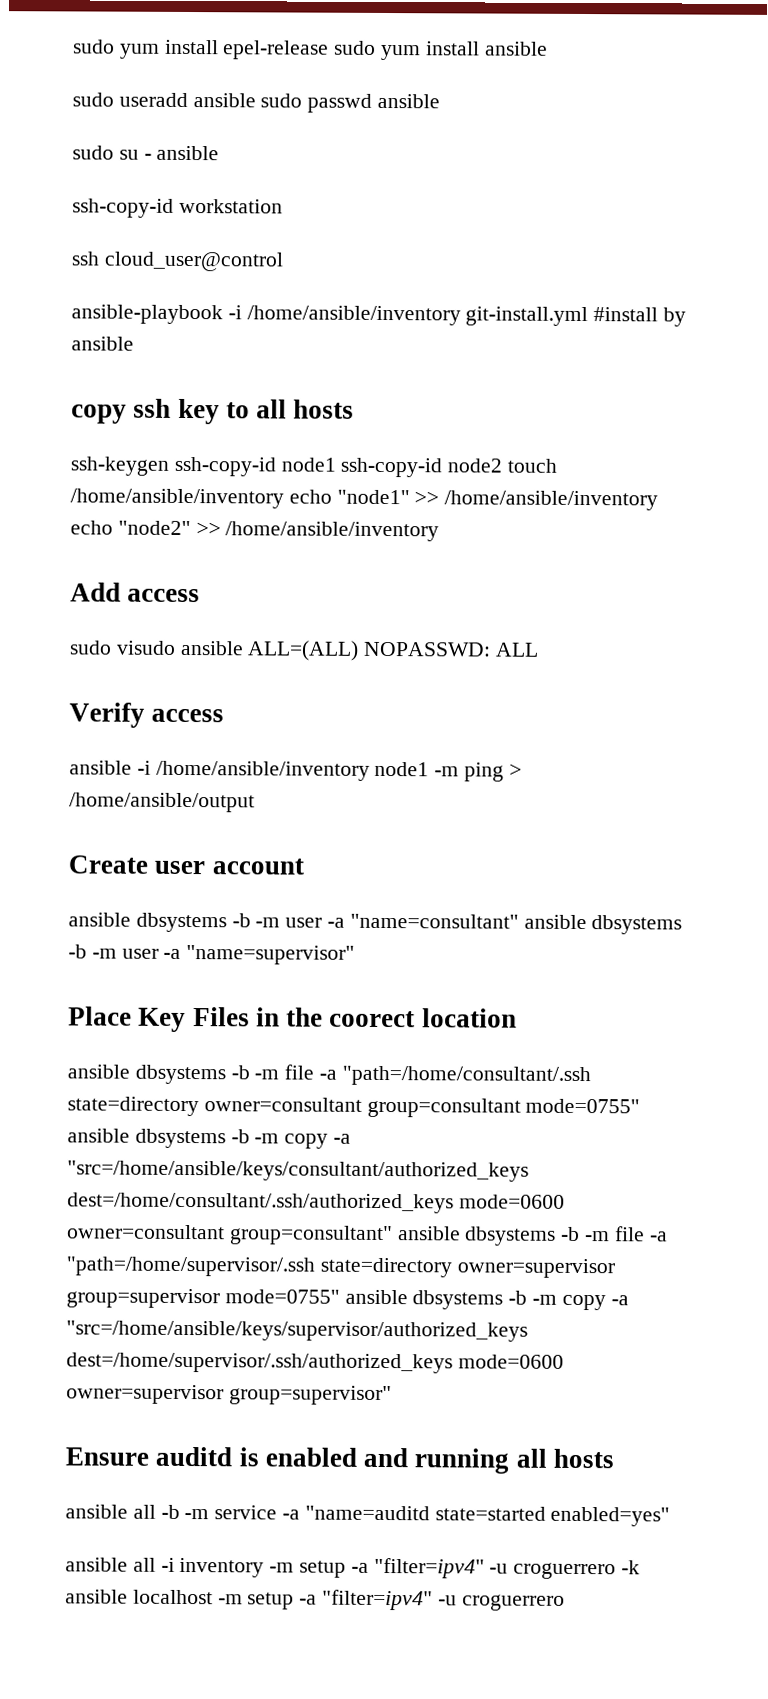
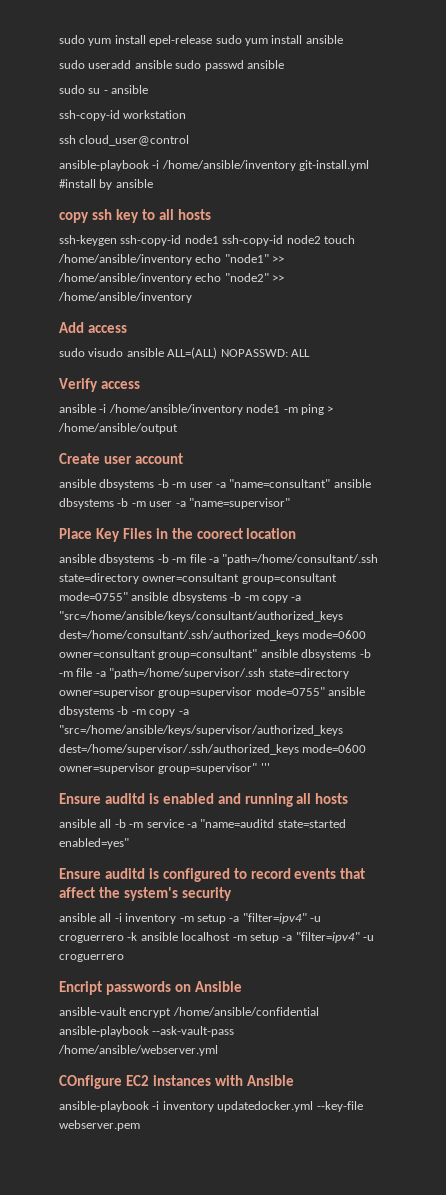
- ansible dbsystems -b -m file -a "path=/home/consultant/.ssh state=directory owner=consultant group=consultant mode=0755" ansible dbsystems -b -m copy -a "src=/home/ansible/keys/consultant/authorized_keys dest=/home/consultant/.ssh/authorized_keys mode=0600 owner=consultant group=consultant" ansible dbsystems -b -m file -a "path=/home/supervisor/.ssh state=directory owner=supervisor group=supervisor mode=0755" ansible dbsystems -b -m copy -a "src=/home/ansible/keys/supervisor/authorized_keys dest=/home/supervisor/.ssh/authorized_keys mode=0600 owner=supervisor group=supervisor"
+ ansible dbsystems -b -m file -a "path=/home/consultant/.ssh state=directory owner=consultant group=consultant mode=0755" ansible dbsystems -b -m copy -a "src=/home/ansible/keys/consultant/authorized_keys dest=/home/consultant/.ssh/authorized_keys mode=0600 owner=consultant group=consultant" ansible dbsystems -b -m file -a "path=/home/supervisor/.ssh state=directory owner=supervisor group=supervisor mode=0755" ansible dbsystems -b -m copy -a "src=/home/ansible/keys/supervisor/authorized_keys dest=/home/supervisor/.ssh/authorized_keys mode=0600 owner=supervisor group=supervisor" '''
+ Ensure auditd is configured to record events that affect the system's security
+ Encript passwords on Ansible
+ ansible-vault encrypt /home/ansible/confidential ansible-playbook --ask-vault-pass /home/ansible/webserver.yml
+ COnfigure EC2 instances with Ansible
+ ansible-playbook -i inventory updatedocker.yml --key-file webserver.pem

